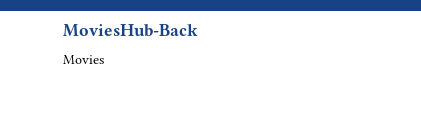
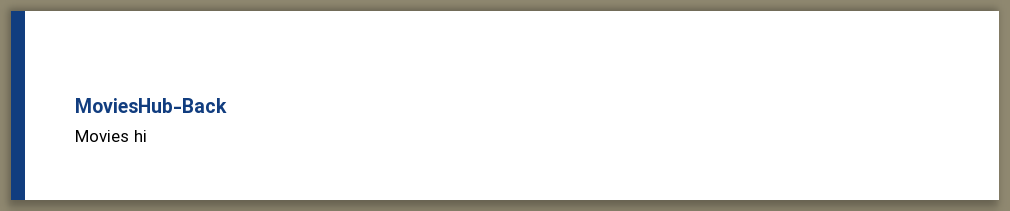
- Movies
+ Movies hi

